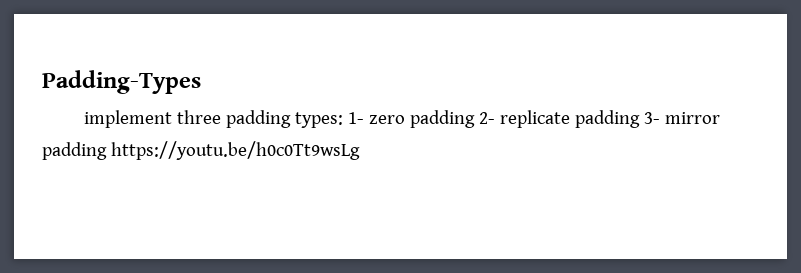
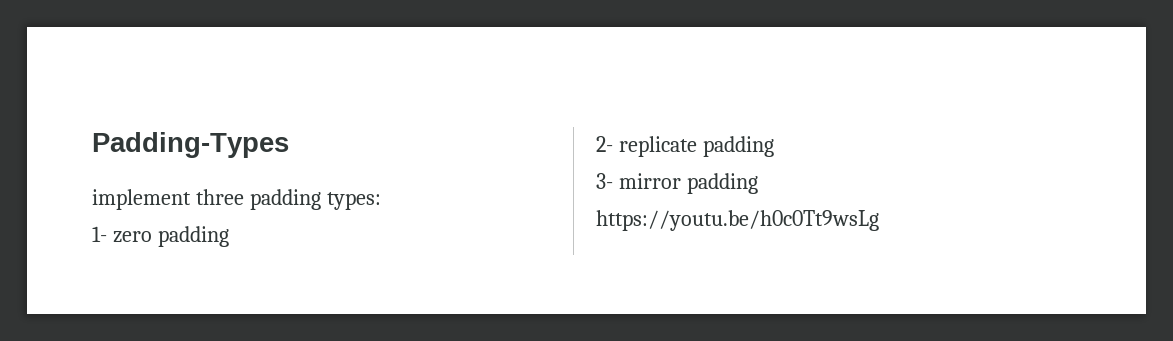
- implement three padding types: 1- zero padding 2- replicate padding 3- mirror padding https://youtu.be/h0c0Tt9wsLg
+ implement three padding types:
+ 1- zero padding
+ 2- replicate padding
+ 3- mirror padding
+ https://youtu.be/h0c0Tt9wsLg

